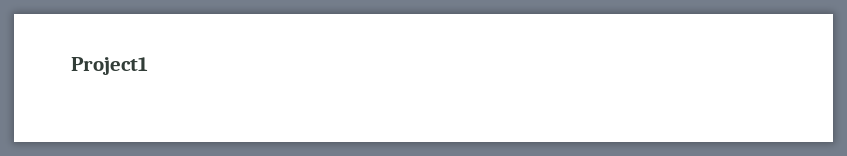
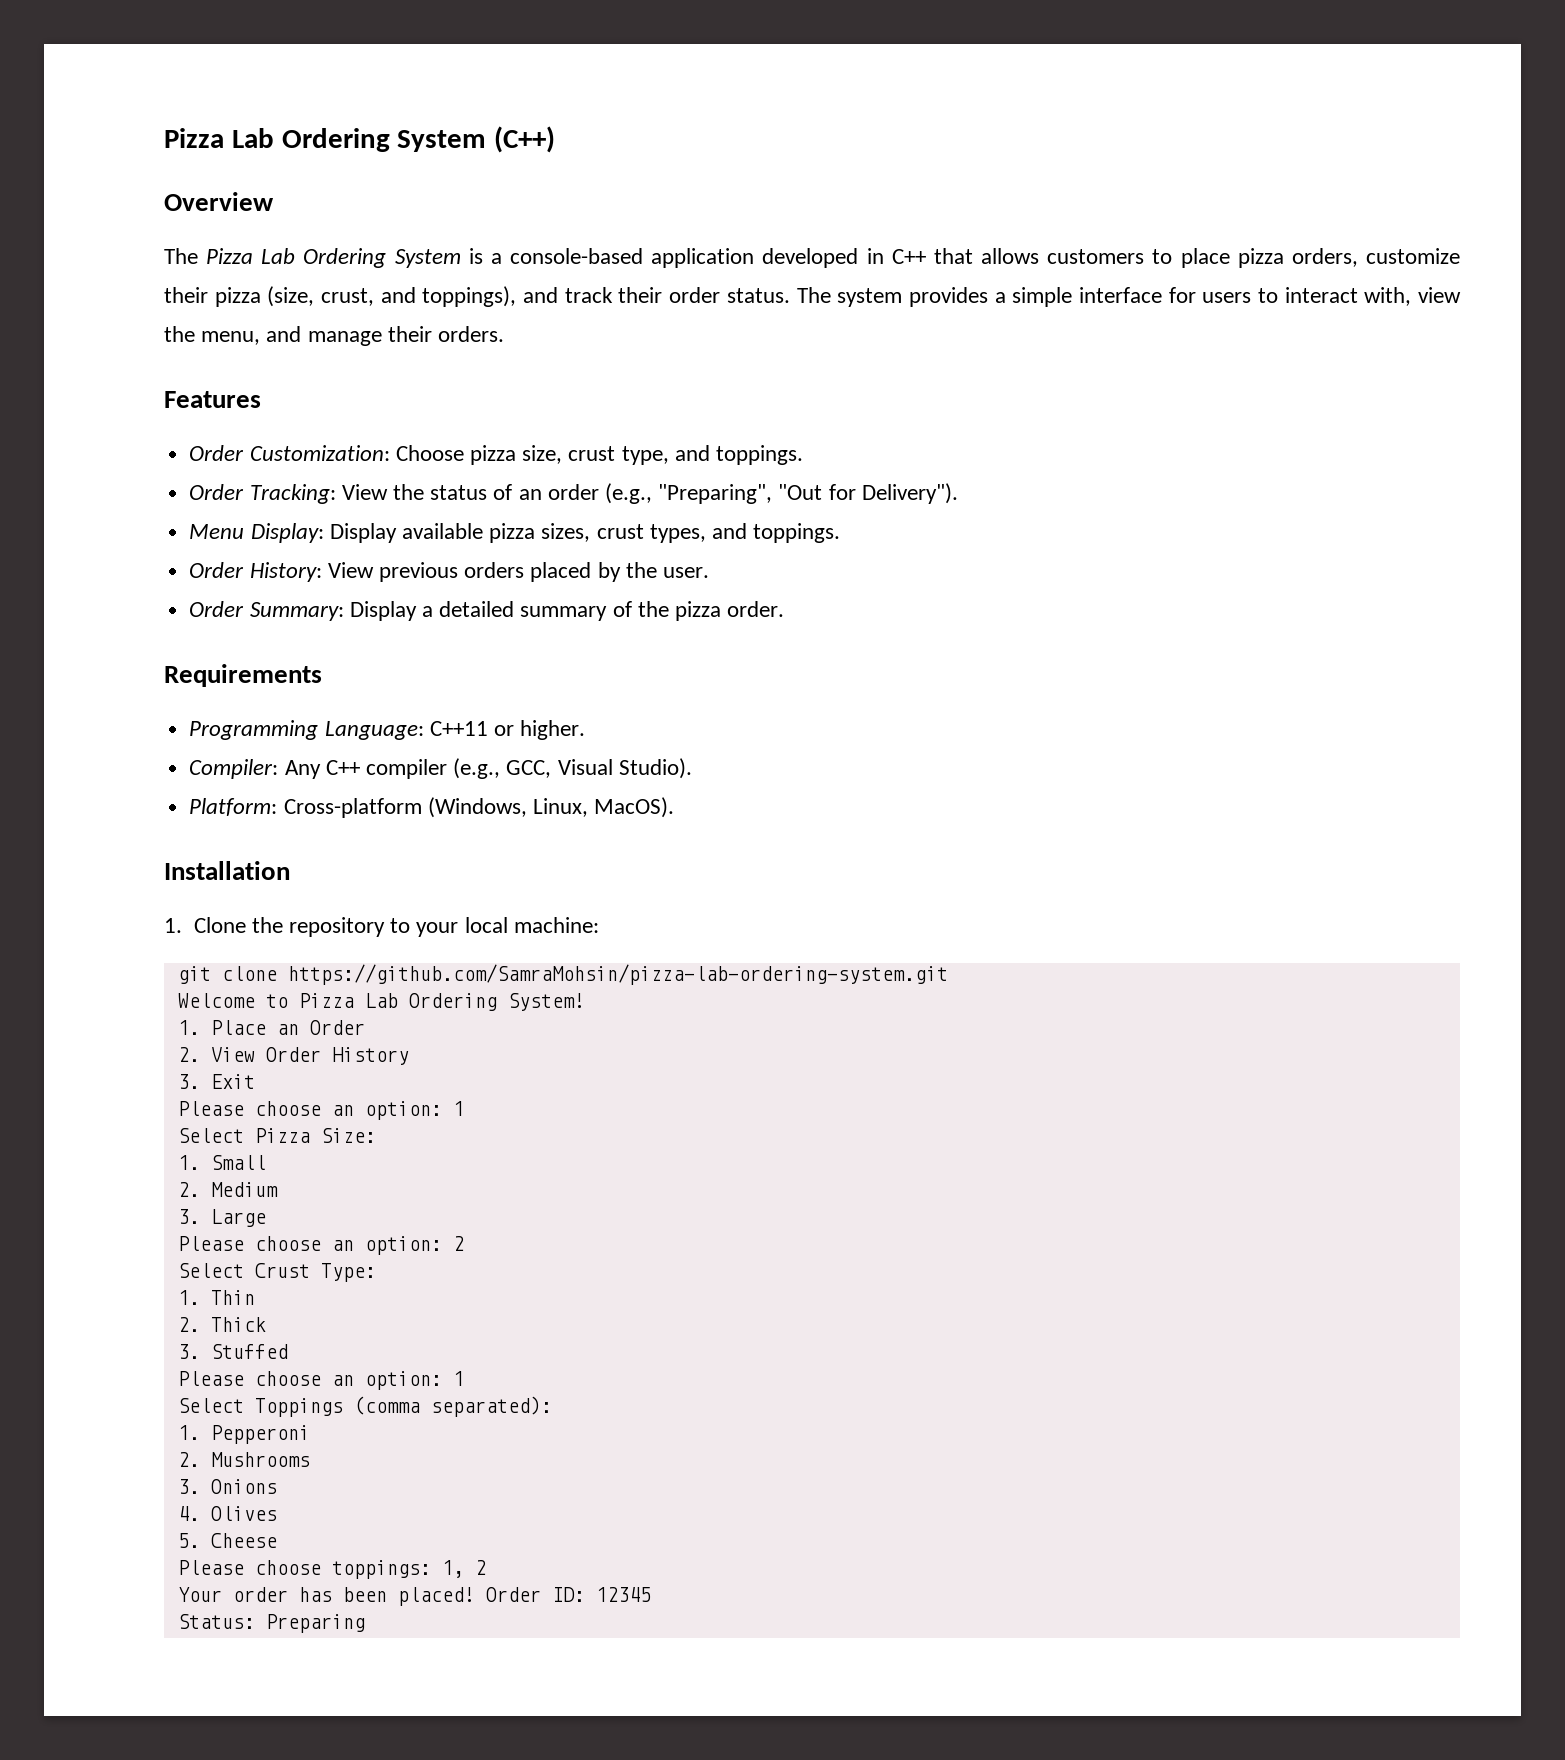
- Project1
+ Pizza Lab Ordering System (C++)
+ Overview
+ The Pizza Lab Ordering System is a console-based application developed in C++ that allows customers to place pizza orders, customize their pizza (size, crust, and toppings), and track their order status. The system provides a simple interface for users to interact with, view the menu, and manage their orders.
+ Features
+ Order Customization: Choose pizza size, crust type, and toppings.
+ Order Tracking: View the status of an order (e.g., "Preparing", "Out for Delivery").
+ Menu Display: Display available pizza sizes, crust types, and toppings.
+ Order History: View previous orders placed by the user.
+ Order Summary: Display a detailed summary of the pizza order.
+ Requirements
+ Programming Language: C++11 or higher.
+ Compiler: Any C++ compiler (e.g., GCC, Visual Studio).
+ Platform: Cross-platform (Windows, Linux, MacOS).
+ Installation
+ 1. Clone the repository to your local machine:
+ git clone https://github.com/SamraMohsin/pizza-lab-ordering-system.git
+ Welcome to Pizza Lab Ordering System!
+ 1. Place an Order
+ 2. View Order History
+ 3. Exit
+ Please choose an option: 1
+ Select Pizza Size:
+ 1. Small
+ 2. Medium
+ 3. Large
+ Please choose an option: 2
+ Select Crust Type:
+ 1. Thin
+ 2. Thick
+ 3. Stuffed
+ Please choose an option: 1
+ Select Toppings (comma separated):
+ 1. Pepperoni
+ 2. Mushrooms
+ 3. Onions
+ 4. Olives
+ 5. Cheese
+ Please choose toppings: 1, 2
+ Your order has been placed! Order ID: 12345
+ Status: Preparing

